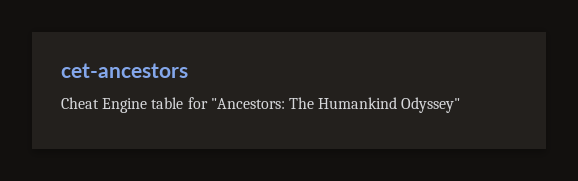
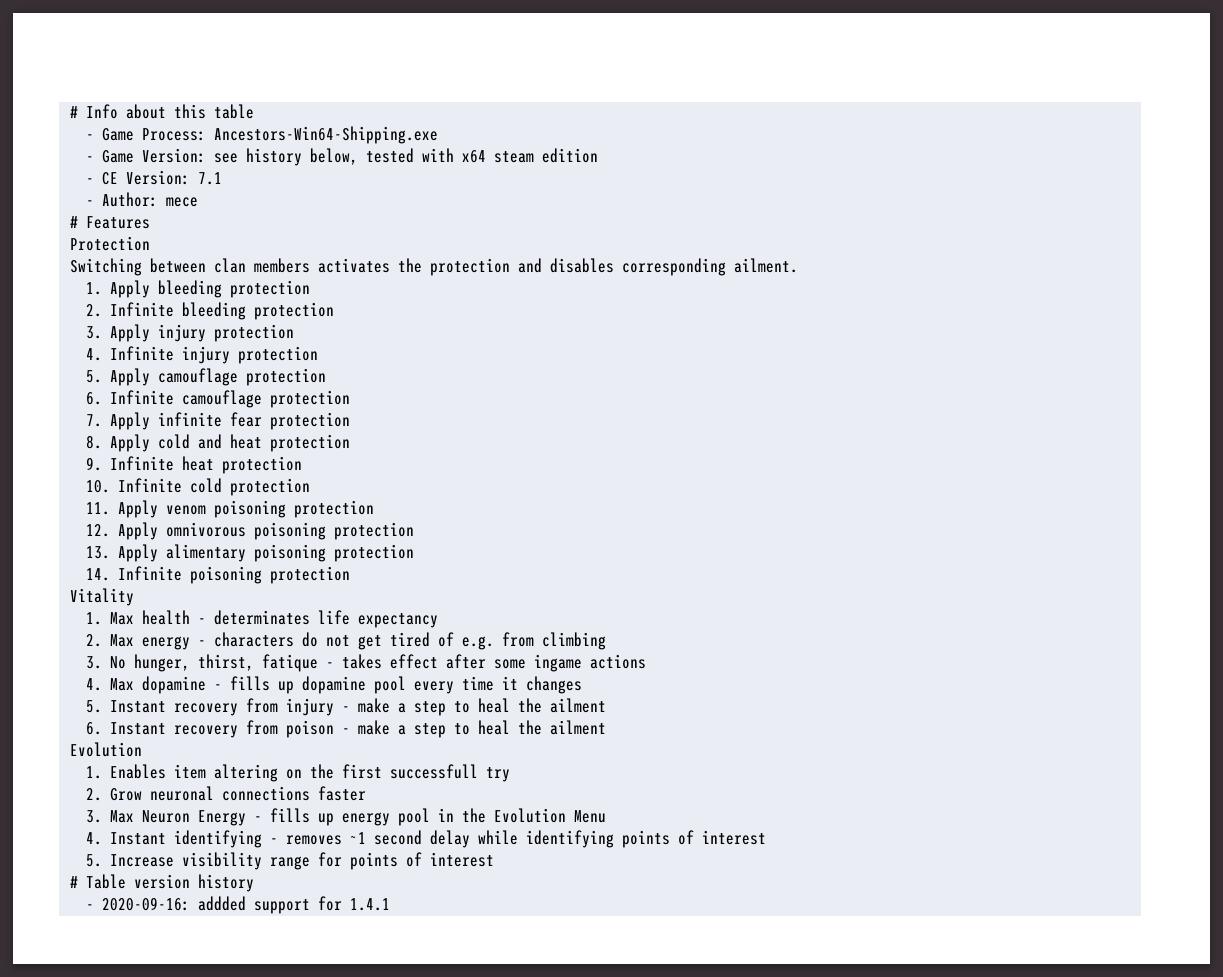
- cet-ancestors
- Cheat Engine table for "Ancestors: The Humankind Odyssey"
+ # Info about this table
+ - Game Process: Ancestors-Win64-Shipping.exe
+ - Game Version: see history below, tested with x64 steam edition
+ - CE Version: 7.1
+ - Author: mece
+ # Features
+ Protection
+ Switching between clan members activates the protection and disables corresponding ailment.
+ 1. Apply bleeding protection
+ 2. Infinite bleeding protection
+ 3. Apply injury protection
+ 4. Infinite injury protection
+ 5. Apply camouflage protection
+ 6. Infinite camouflage protection
+ 7. Apply infinite fear protection
+ 8. Apply cold and heat protection
+ 9. Infinite heat protection
+ 10. Infinite cold protection
+ 11. Apply venom poisoning protection
+ 12. Apply omnivorous poisoning protection
+ 13. Apply alimentary poisoning protection
+ 14. Infinite poisoning protection
+ Vitality
+ 1. Max health - determinates life expectancy
+ 2. Max energy - characters do not get tired of e.g. from climbing
+ 3. No hunger, thirst, fatique - takes effect after some ingame actions
+ 4. Max dopamine - fills up dopamine pool every time it changes
+ 5. Instant recovery from injury - make a step to heal the ailment
+ 6. Instant recovery from poison - make a step to heal the ailment
+ Evolution
+ 1. Enables item altering on the first successfull try
+ 2. Grow neuronal connections faster
+ 3. Max Neuron Energy - fills up energy pool in the Evolution Menu
+ 4. Instant identifying - removes ~1 second delay while identifying points of interest
+ 5. Increase visibility range for points of interest
+ # Table version history
+ - 2020-09-16: addded support for 1.4.1

